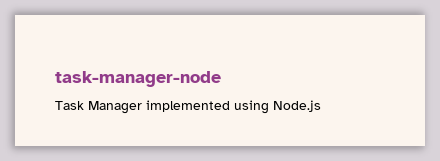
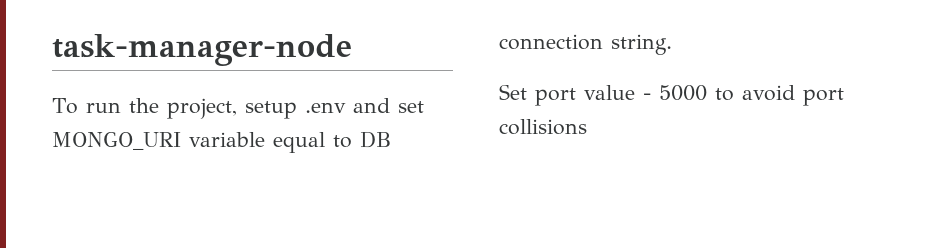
- Task Manager implemented using Node.js
+ To run the project, setup .env and set MONGO_URI variable equal to DB connection string.
+ Set port value - 5000 to avoid port collisions

